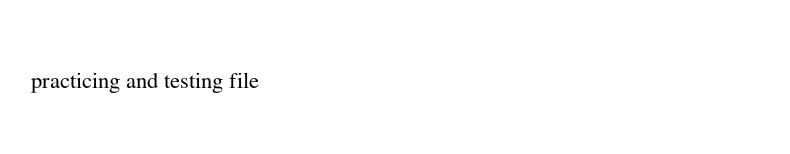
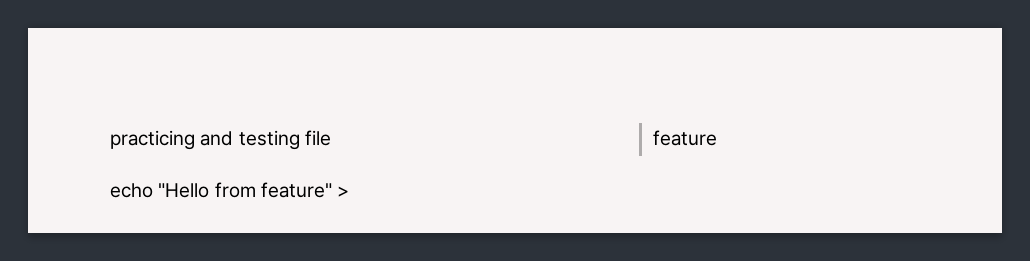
+ echo "Hello from feature" >
+ feature

